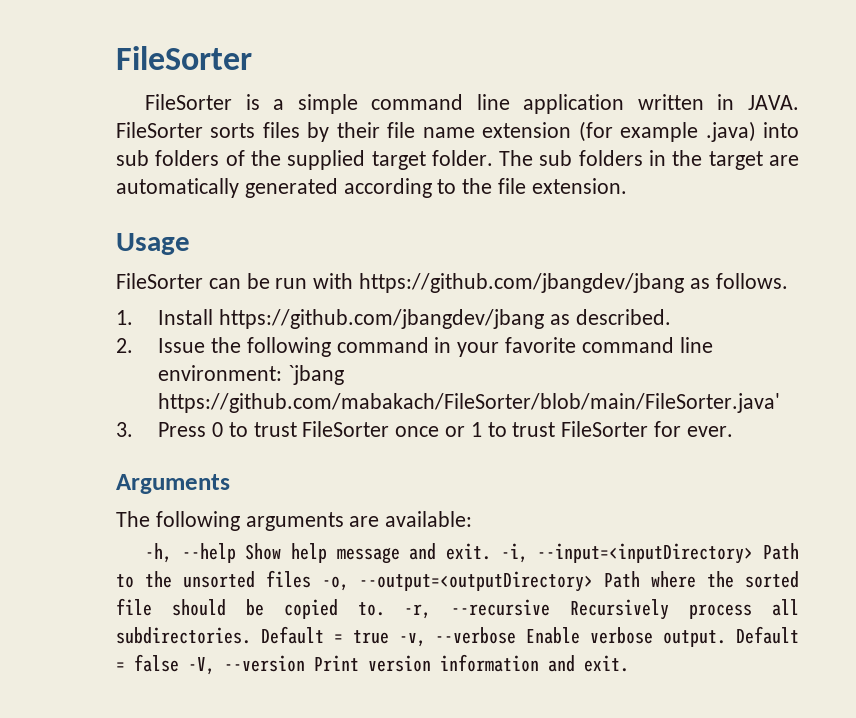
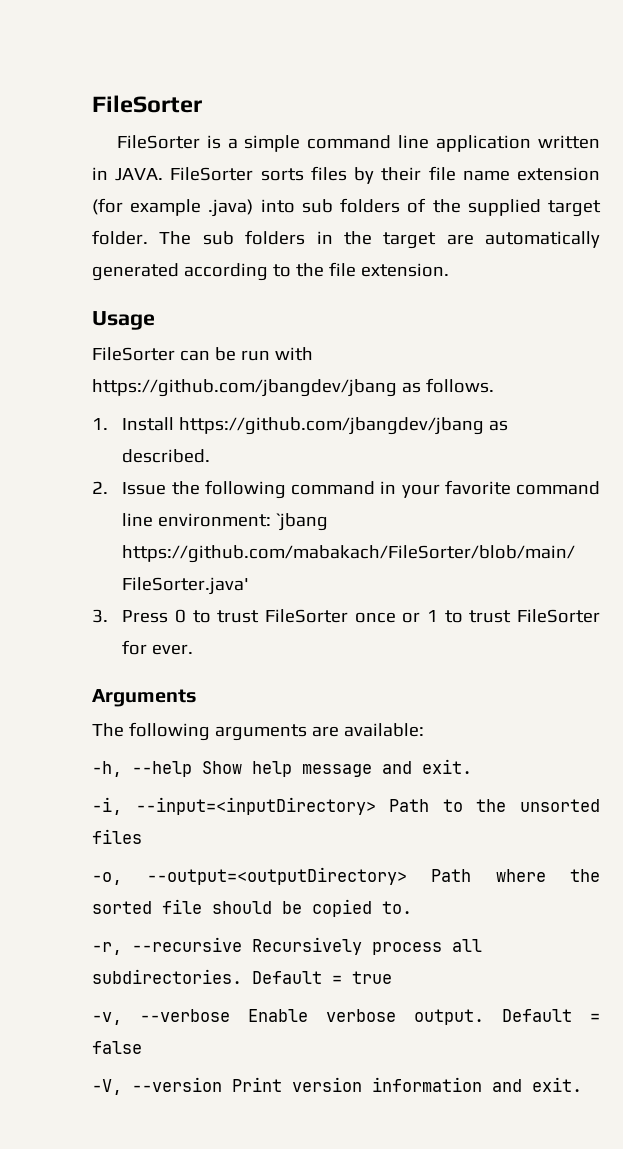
- -h, --help Show help message and exit. -i, --input=<inputDirectory> Path to the unsorted files -o, --output=<outputDirectory> Path where the sorted file should be copied to. -r, --recursive Recursively process all subdirectories.
+ -h, --help Show help message and exit.
+ -i, --input=<inputDirectory> Path to the unsorted files
+ -o, --output=<outputDirectory> Path where the sorted file should be copied to.
+ -r, --recursive Recursively process all subdirectories.
- Default = true -v, --verbose Enable verbose output.
+ Default = true
+ -v, --verbose Enable verbose output.
- Default = false -V, --version Print version information and exit.
+ Default = false
+ -V, --version Print version information and exit.

